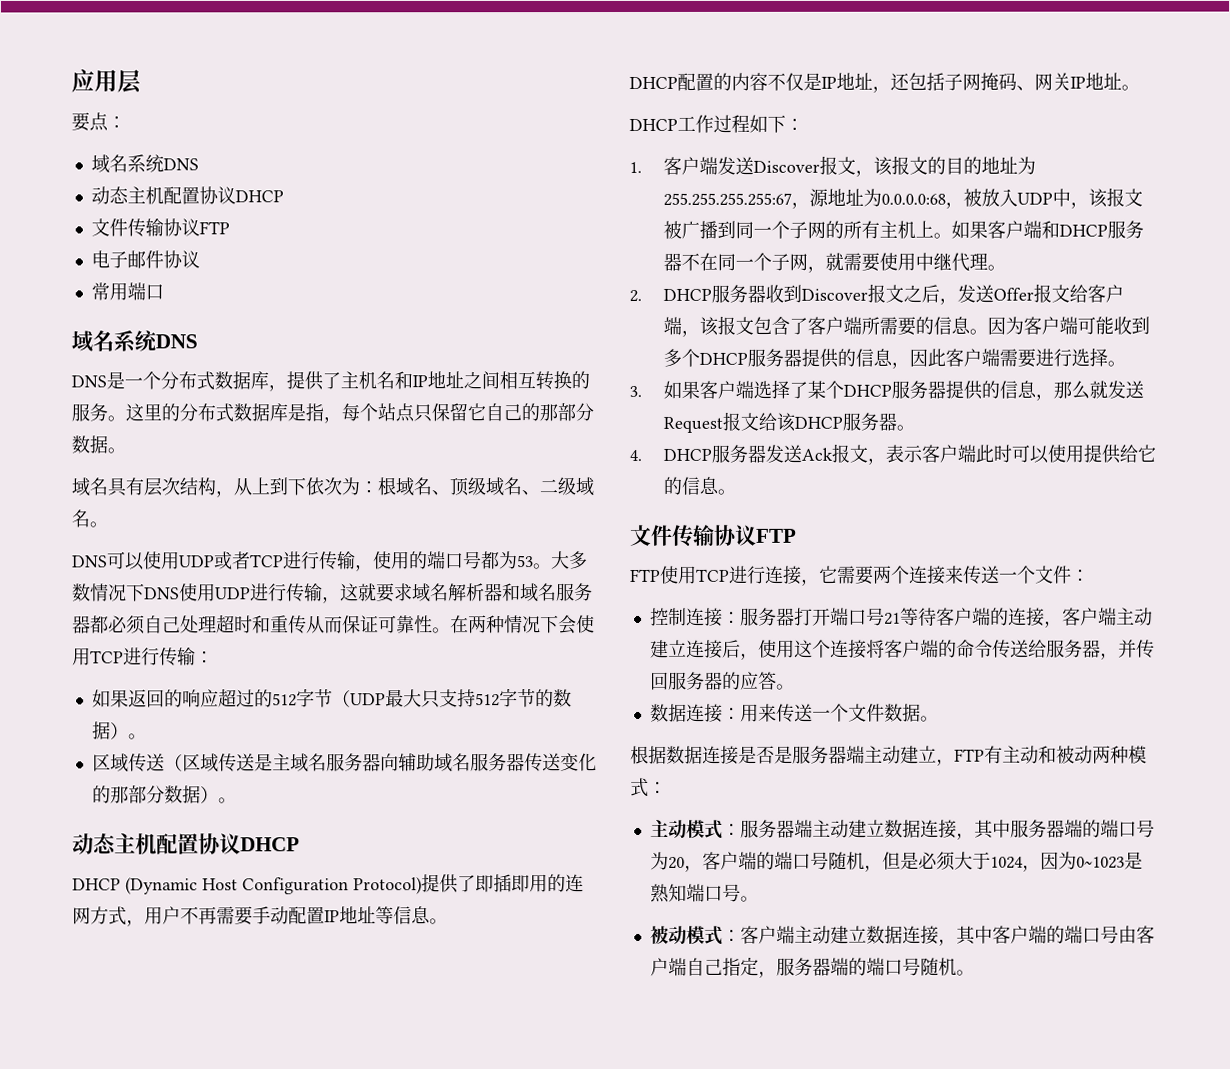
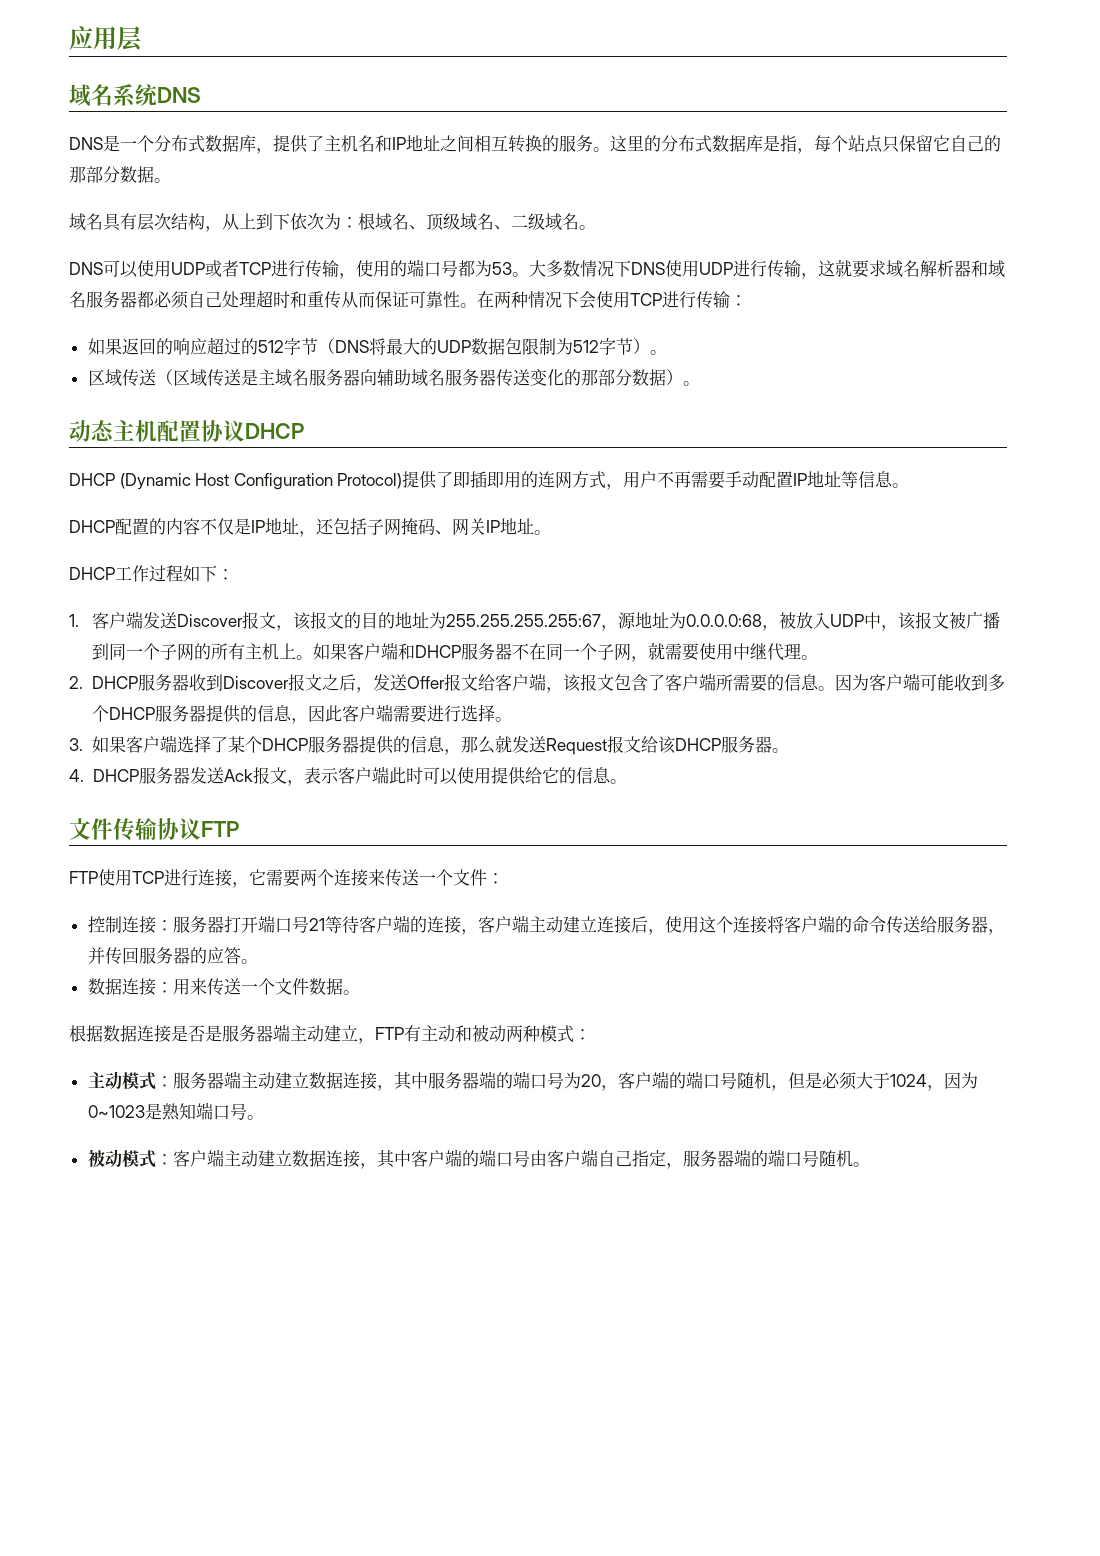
- 要点：
- 域名系统DNS
- 动态主机配置协议DHCP
- 文件传输协议FTP
- 电子邮件协议
- 常用端口
- 如果返回的响应超过的512字节（UDP最大只支持512字节的数据）。
+ 如果返回的响应超过的512字节（DNS将最大的UDP数据包限制为512字节）。

